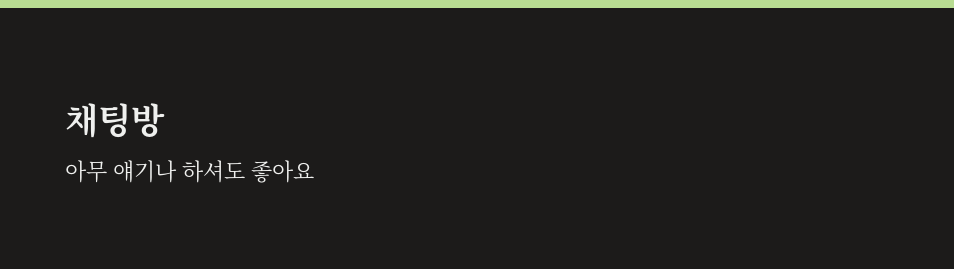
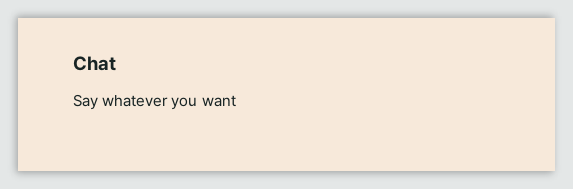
- 채팅방
- 아무 얘기나 하셔도 좋아요
+ Chat
+ Say whatever you want

